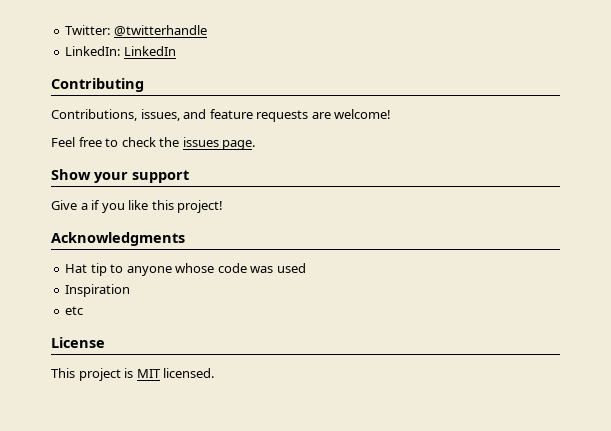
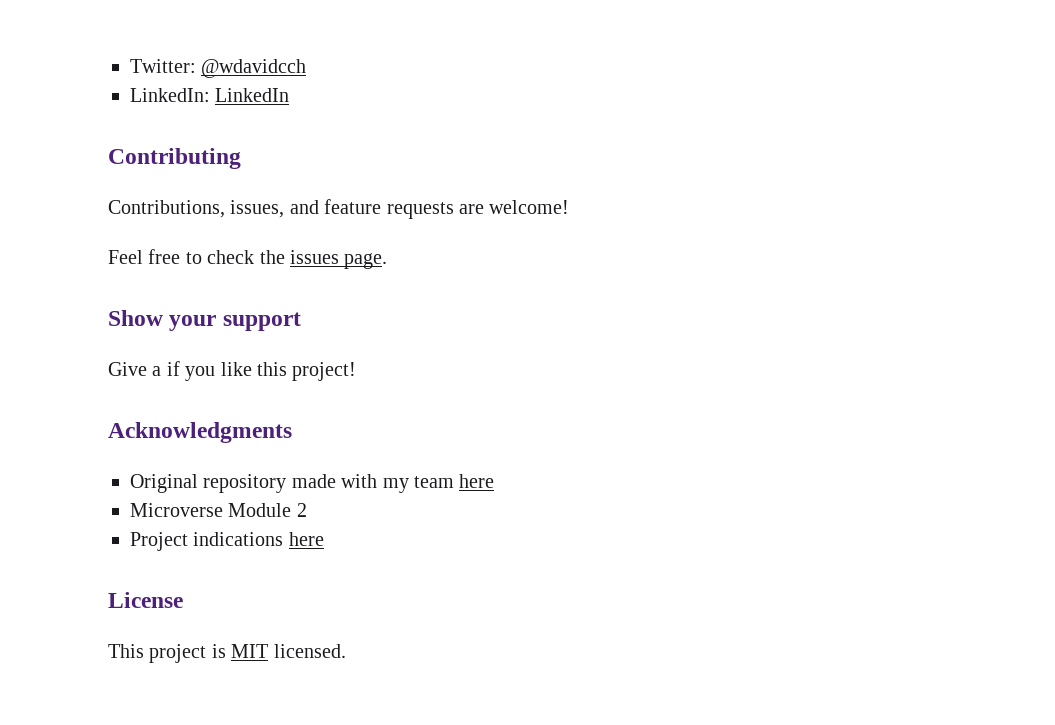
- Twitter: @twitterhandle
+ Twitter: @wdavidcch
- Hat tip to anyone whose code was used
- Inspiration
- etc
+ Original repository made with my team here
+ Microverse Module 2
+ Project indications here

